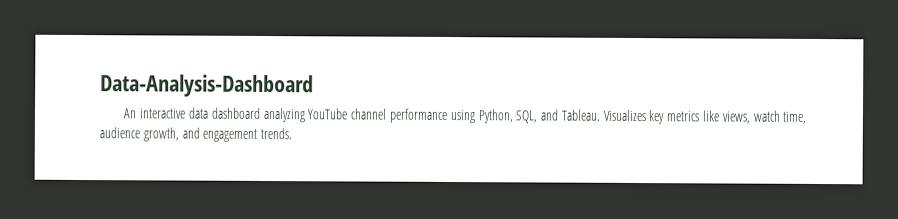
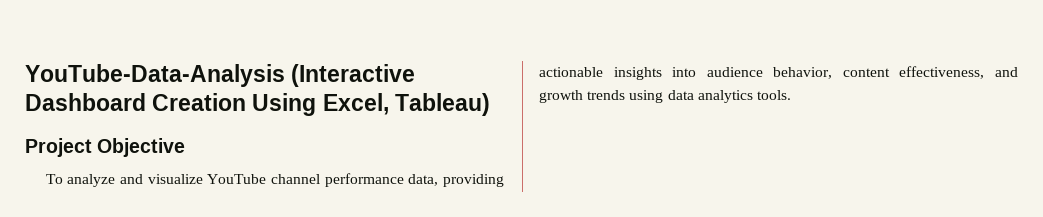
- Data-Analysis-Dashboard
- An interactive data dashboard analyzing YouTube channel performance using Python, SQL, and Tableau. Visualizes key metrics like views, watch time, audience growth, and engagement trends.
+ YouTube-Data-Analysis (Interactive Dashboard Creation Using Excel, Tableau)
+ Project Objective
+ To analyze and visualize YouTube channel performance data, providing actionable insights into audience behavior, content effectiveness, and growth trends using data analytics tools.

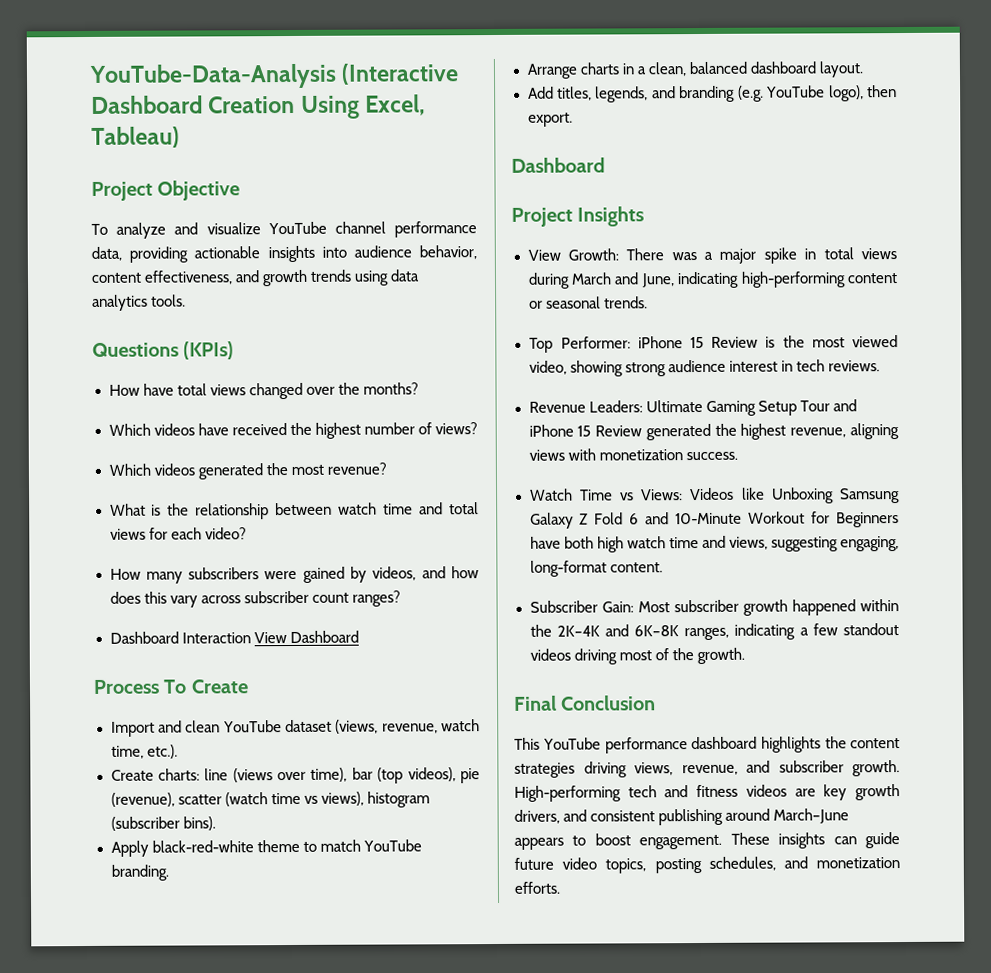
+ Questions (KPIs)
+ How have total views changed over the months?
+ Which videos have received the highest number of views?
+ Which videos generated the most revenue?
+ What is the relationship between watch time and total views for each video?
+ How many subscribers were gained by videos, and how does this vary across subscriber count ranges?
+ Dashboard Interaction View Dashboard
+ Process To Create
+ Import and clean YouTube dataset (views, revenue, watch time, etc.).
+ Create charts: line (views over time), bar (top videos), pie (revenue), scatter (watch time vs views), histogram (subscriber bins).
+ Apply black-red-white theme to match YouTube branding.
+ Arrange charts in a clean, balanced dashboard layout.
+ Add titles, legends, and branding (e.g. YouTube logo), then export.
+ Dashboard
+ Project Insights
+ View Growth: There was a major spike in total views during March and June, indicating high-performing content or seasonal trends.
+ Top Performer: iPhone 15 Review is the most viewed video, showing strong audience interest in tech reviews.
+ Revenue Leaders: Ultimate Gaming Setup Tour and iPhone 15 Review generated the highest revenue, aligning views with monetization success.
+ Watch Time vs Views: Videos like Unboxing Samsung Galaxy Z Fold 6 and 10-Minute Workout for Beginners have both high watch time and views, suggesting engaging, long-format content.
+ Subscriber Gain: Most subscriber growth happened within the 2K–4K and 6K–8K ranges, indicating a few standout videos driving most of the growth.
+ Final Conclusion
+ This YouTube performance dashboard highlights the content strategies driving views, revenue, and subscriber growth. High-performing tech and fitness videos are key growth drivers, and consistent publishing around March–June appears to boost engagement. These insights can guide future video topics, posting schedules, and monetization efforts.

